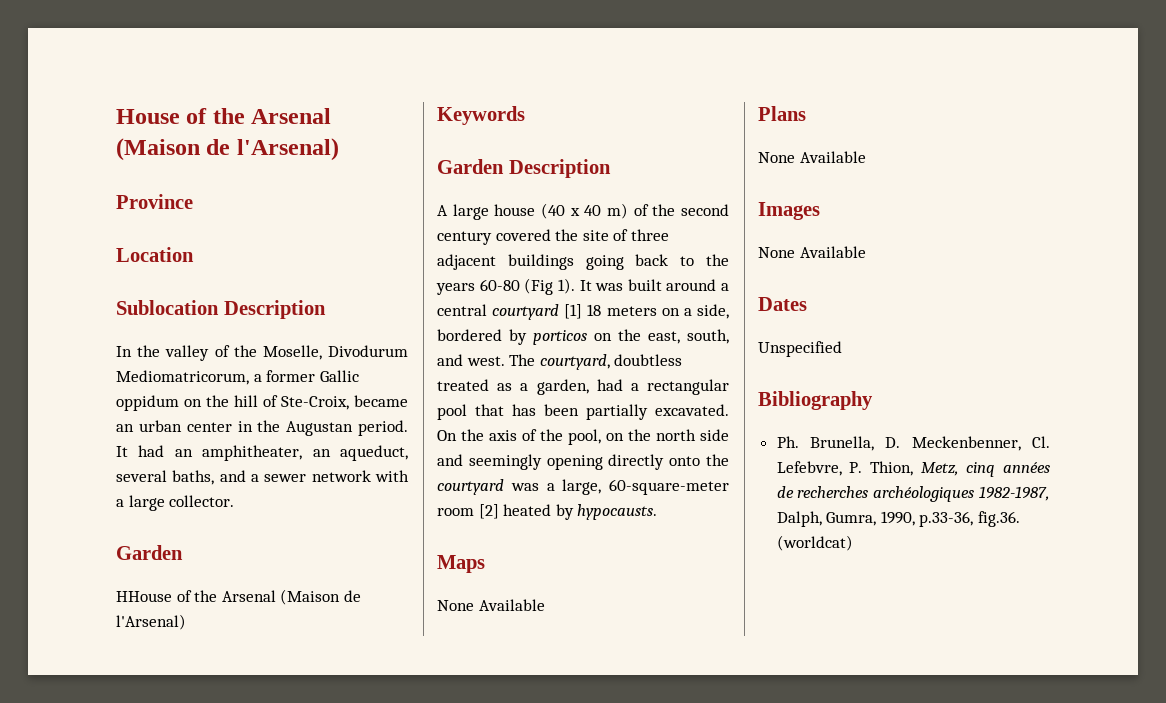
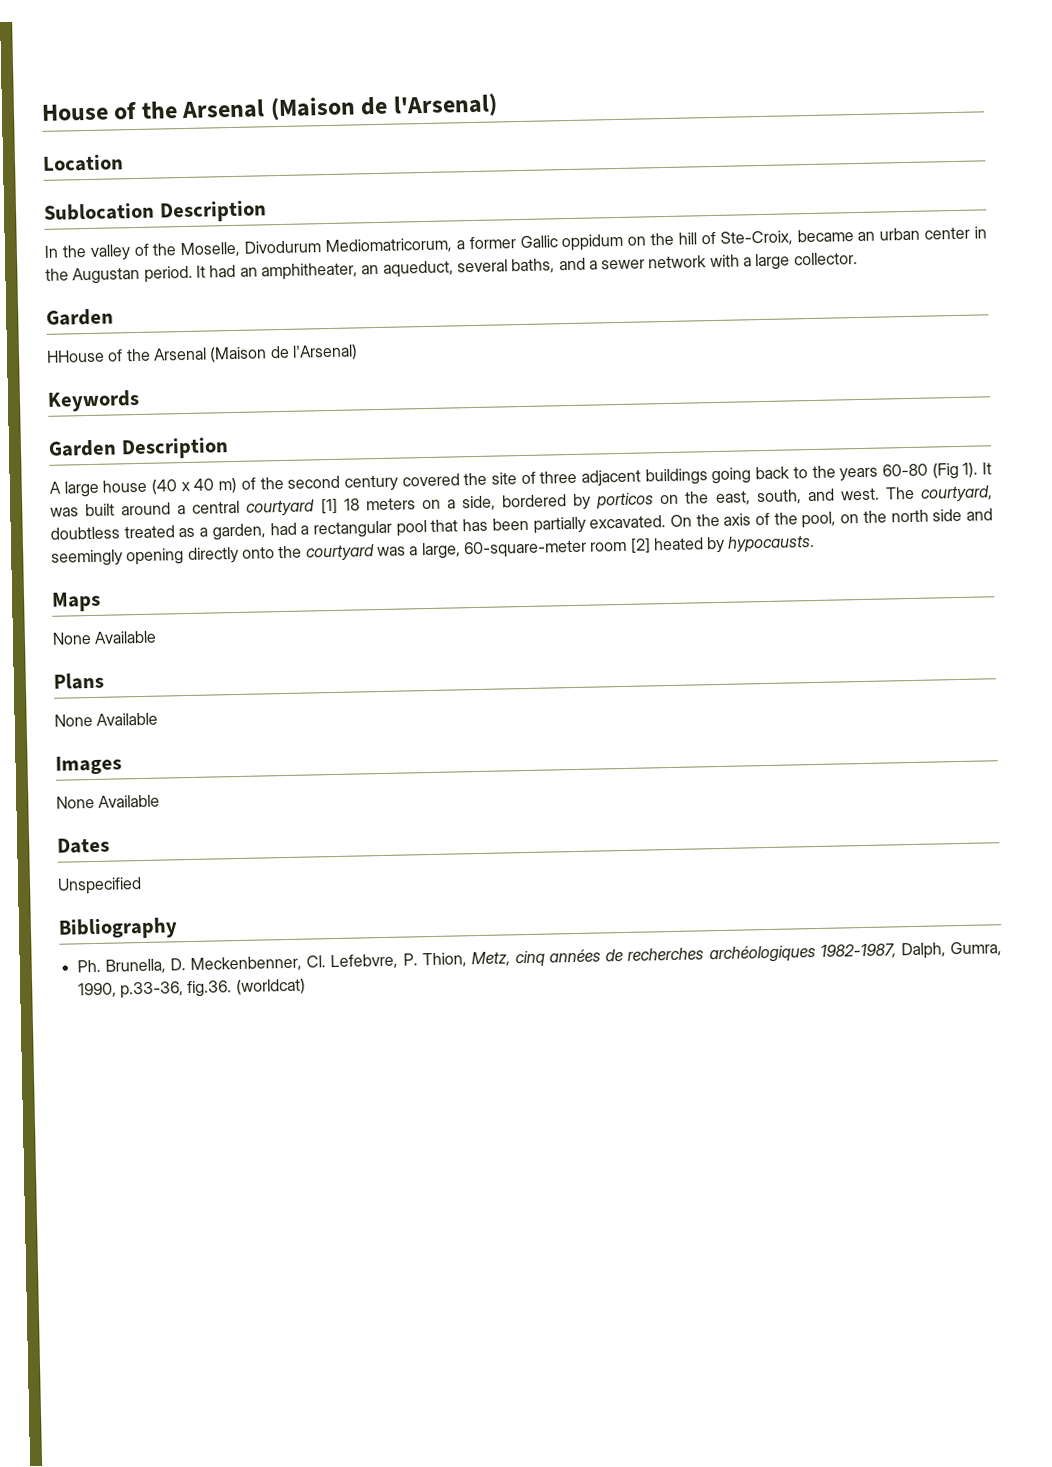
- Province

